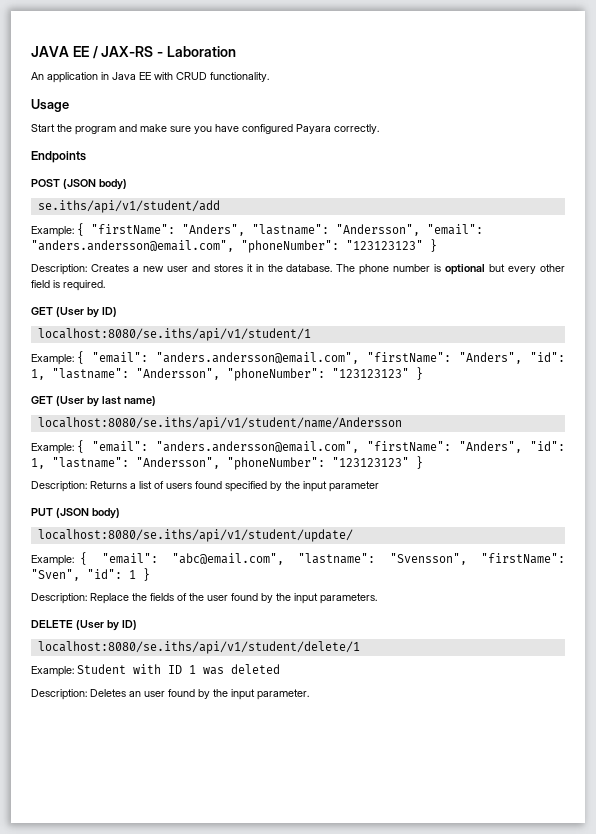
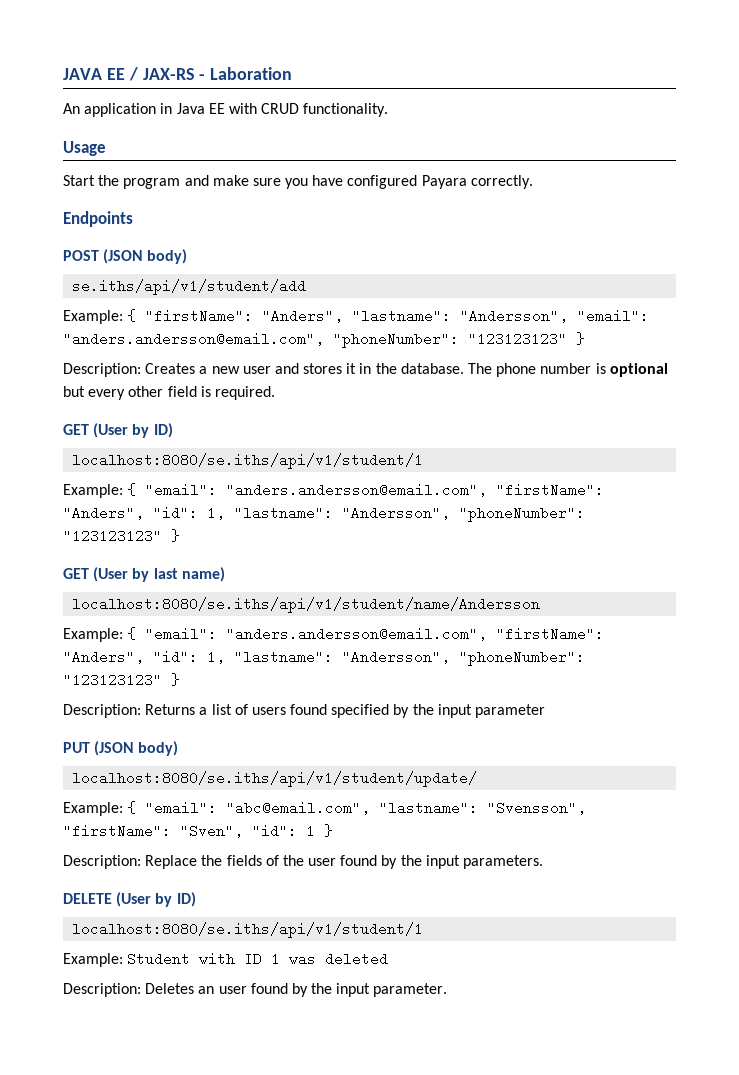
  DELETE (User by ID)
- localhost:8080/se.iths/api/v1/student/delete/1
+ localhost:8080/se.iths/api/v1/student/1

